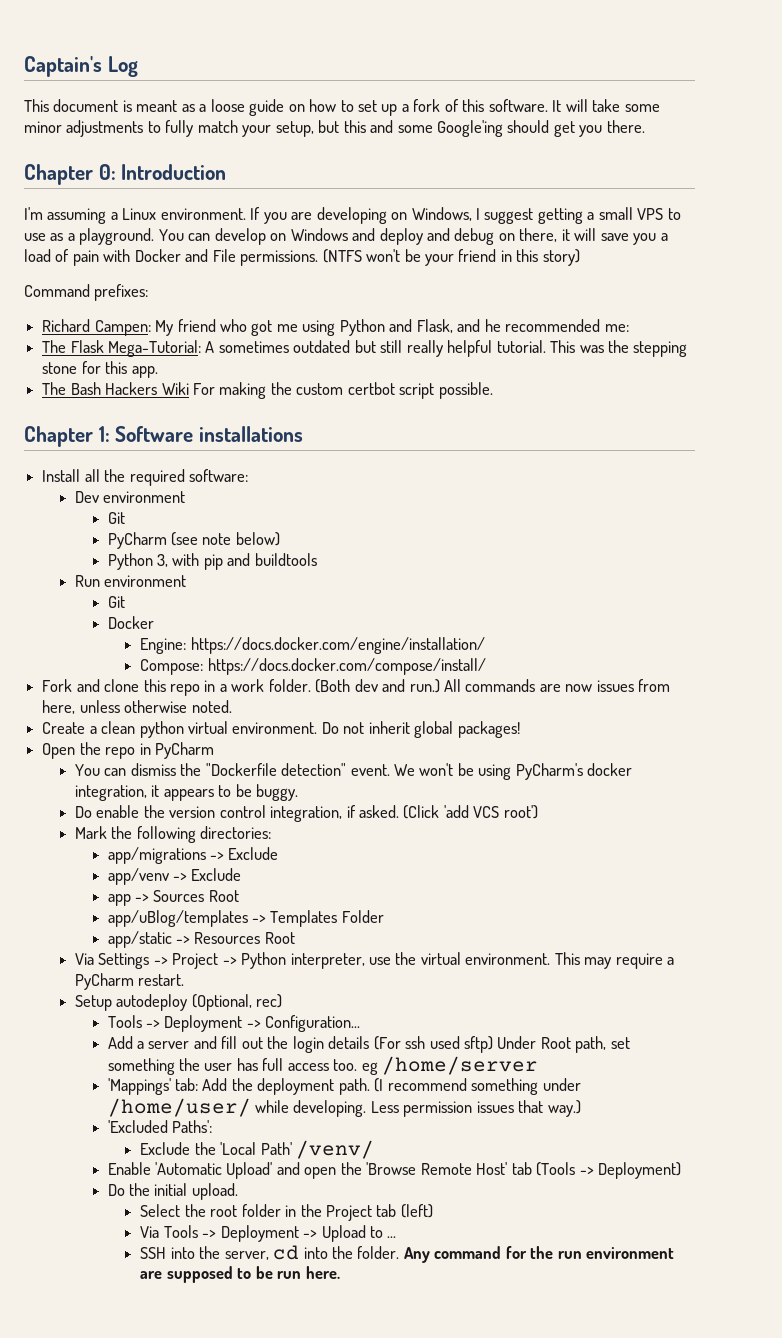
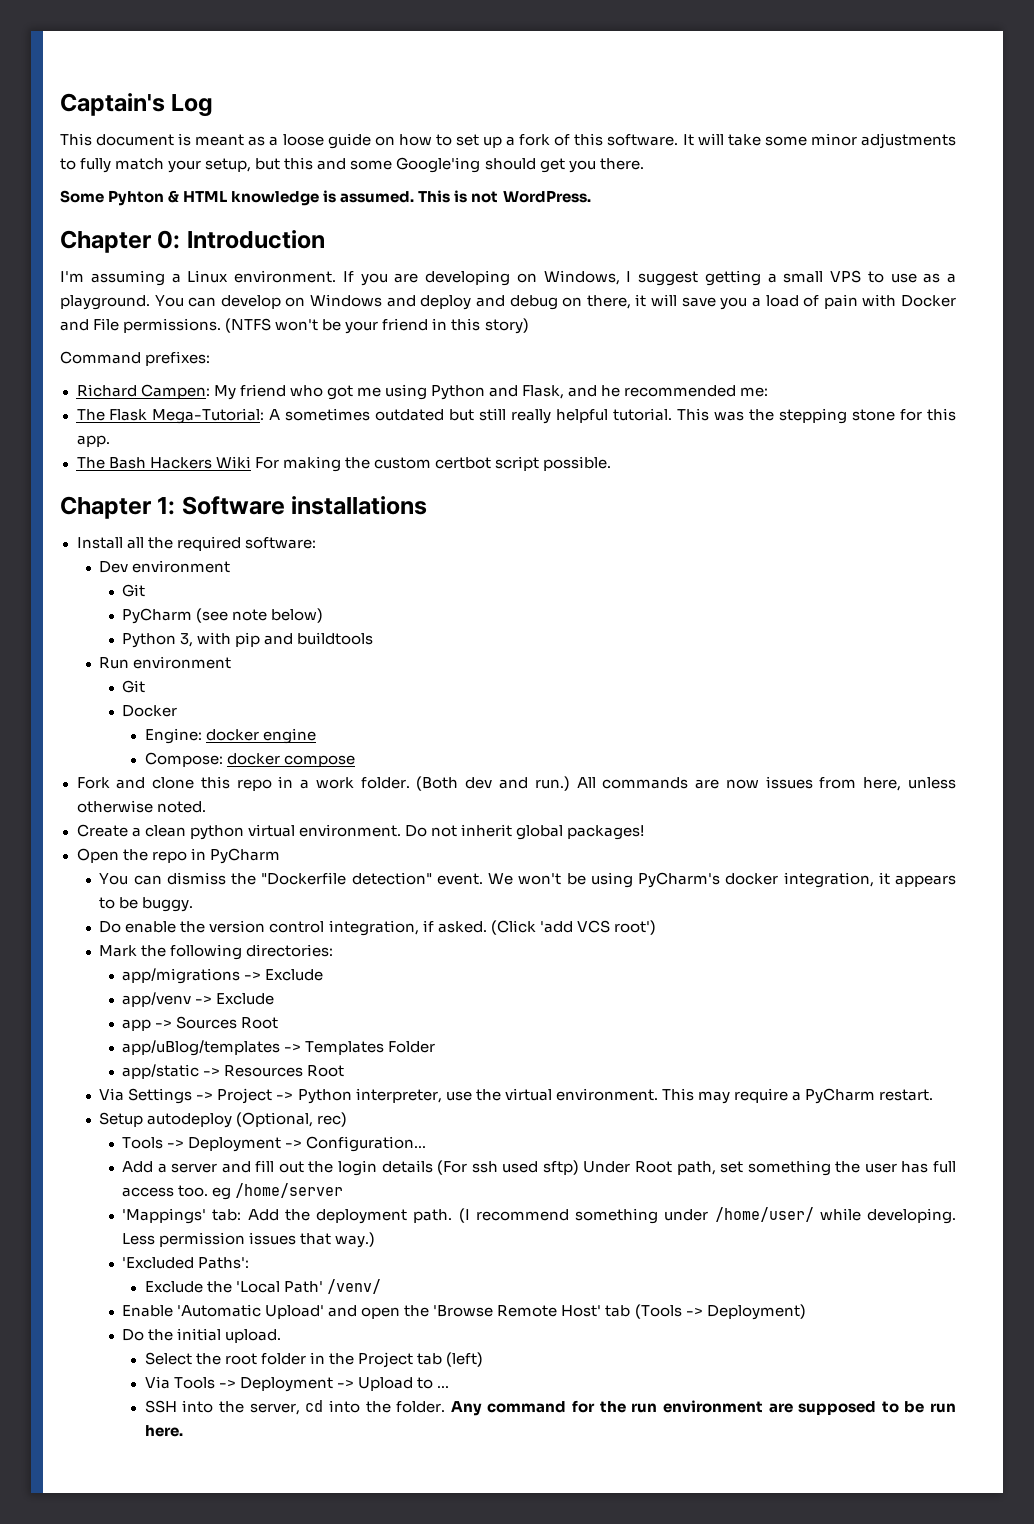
+ Some Pyhton & HTML knowledge is assumed. This is not WordPress.
- Engine: https://docs.docker.com/engine/installation/
+ Engine: docker engine
- Compose: https://docs.docker.com/compose/install/
+ Compose: docker compose

